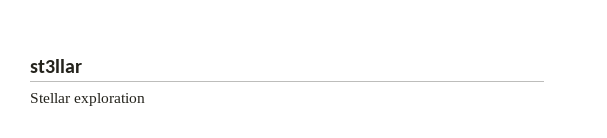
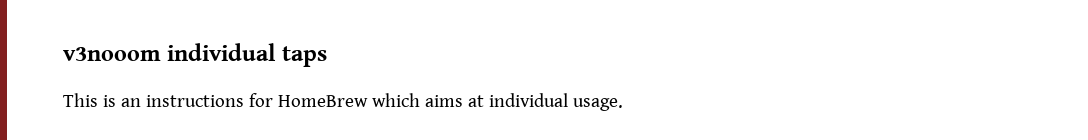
- st3llar
- Stellar exploration
+ v3nooom individual taps
+ This is an instructions for HomeBrew which aims at individual usage.

